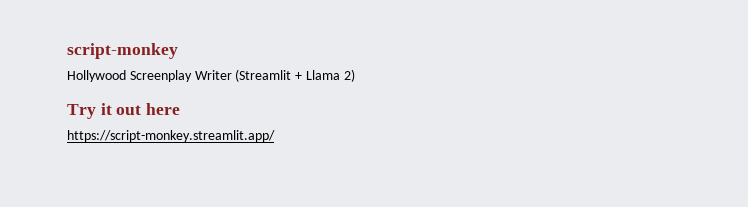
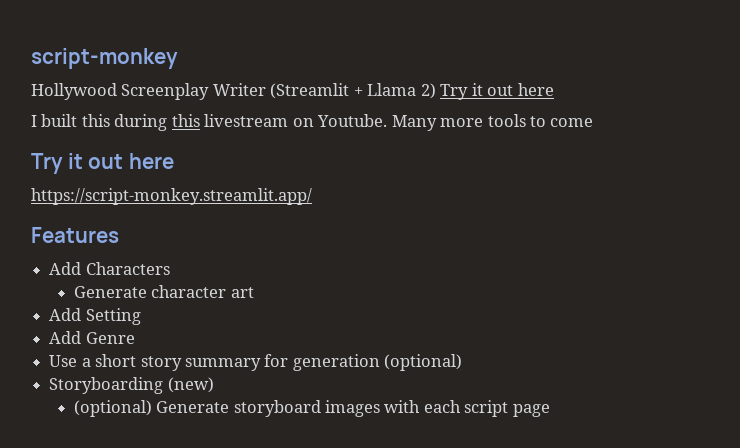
- Hollywood Screenplay Writer (Streamlit + Llama 2)
+ Hollywood Screenplay Writer (Streamlit + Llama 2) Try it out here
+ I built this during this livestream on Youtube. Many more tools to come
+ Features
+ Add Characters
+ Generate character art
+ Add Setting
+ Add Genre
+ Use a short story summary for generation (optional)
+ Storyboarding (new)
+ (optional) Generate storyboard images with each script page

